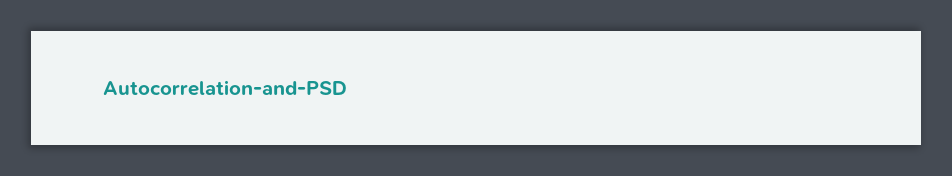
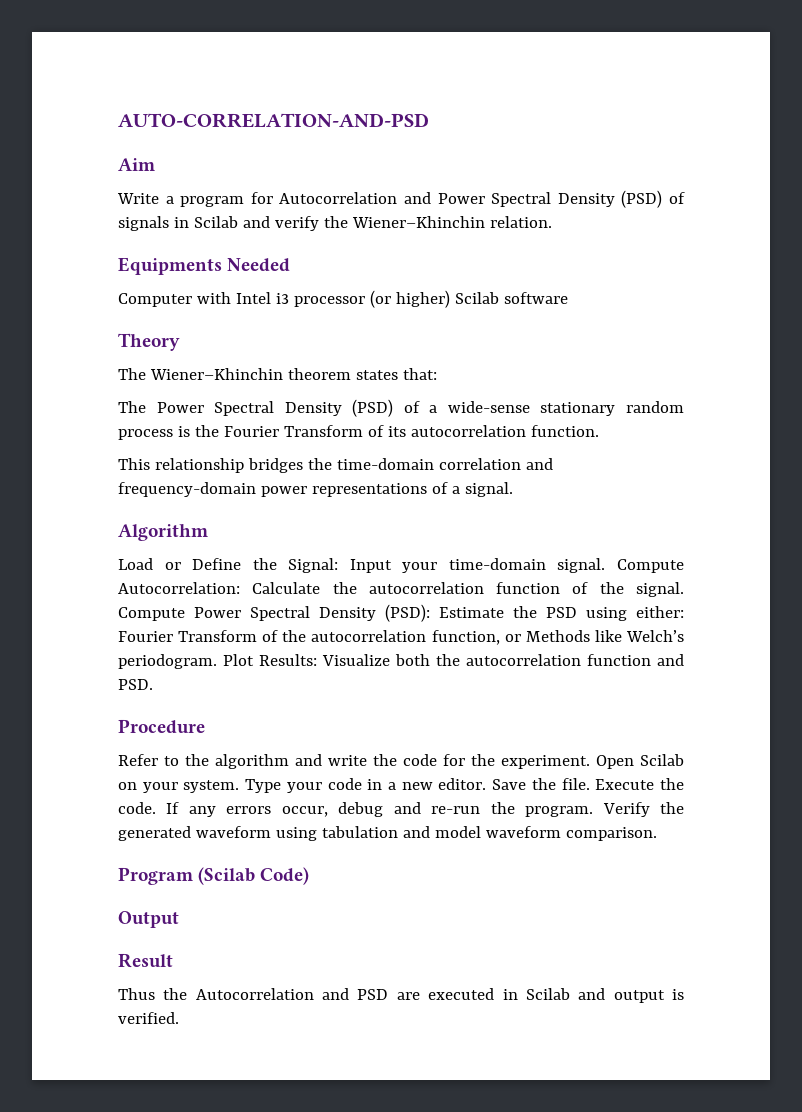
- Autocorrelation-and-PSD
+ AUTO-CORRELATION-AND-PSD
+ Aim
+ Write a program for Autocorrelation and Power Spectral Density (PSD) of signals in Scilab and verify the Wiener–Khinchin relation.
+ Equipments Needed
+ Computer with Intel i3 processor (or higher) Scilab software
+ Theory
+ The Wiener–Khinchin theorem states that:
+ The Power Spectral Density (PSD) of a wide-sense stationary random process is the Fourier Transform of its autocorrelation function.
+ This relationship bridges the time-domain correlation and frequency-domain power representations of a signal.
+ Algorithm
+ Load or Define the Signal: Input your time-domain signal. Compute Autocorrelation: Calculate the autocorrelation function of the signal. Compute Power Spectral Density (PSD): Estimate the PSD using either: Fourier Transform of the autocorrelation function, or Methods like Welch’s periodogram. Plot Results: Visualize both the autocorrelation function and PSD.
+ Procedure
+ Refer to the algorithm and write the code for the experiment. Open Scilab on your system. Type your code in a new editor. Save the file. Execute the code. If any errors occur, debug and re-run the program. Verify the generated waveform using tabulation and model waveform comparison.
+ Program (Scilab Code)
+ Output
+ Result
+ Thus the Autocorrelation and PSD are executed in Scilab and output is verified.

